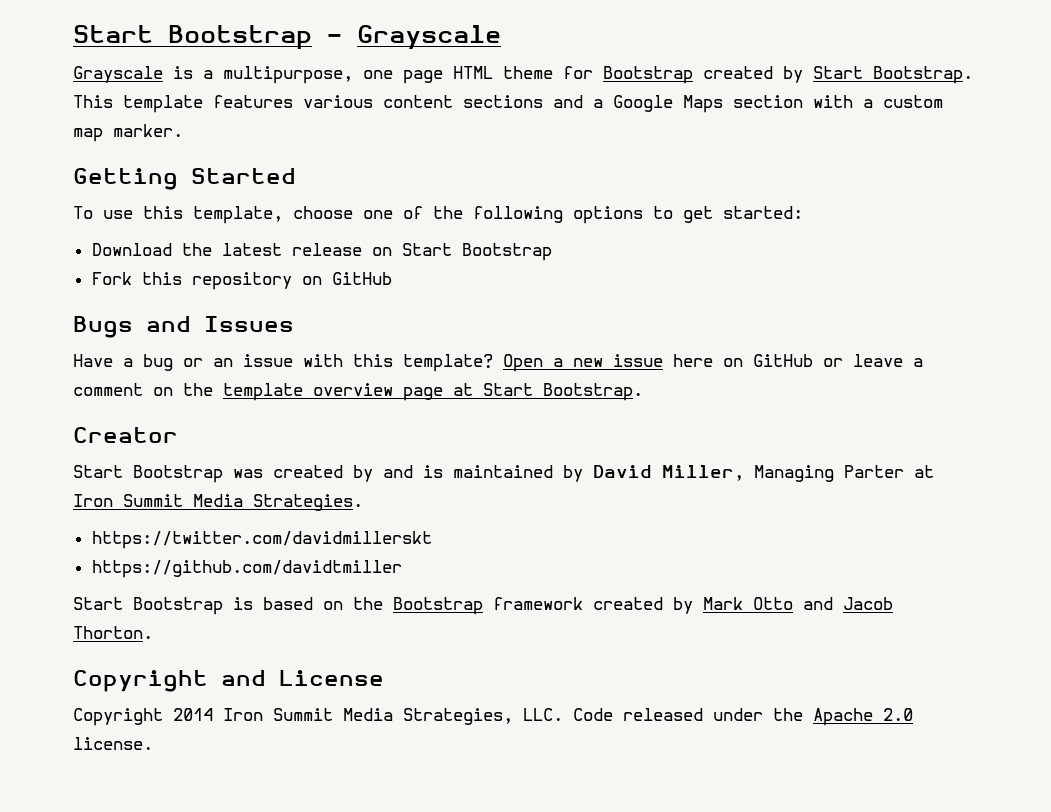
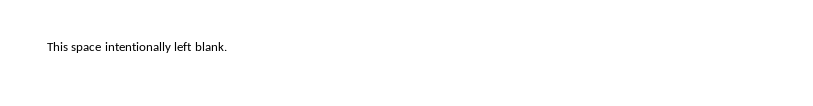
- Start Bootstrap - Grayscale
- Grayscale is a multipurpose, one page HTML theme for Bootstrap created by Start Bootstrap. This template features various content sections and a Google Maps section with a custom map marker.
- Getting Started
- To use this template, choose one of the following options to get started:
- Download the latest release on Start Bootstrap
- Fork this repository on GitHub
- Bugs and Issues
- Have a bug or an issue with this template? Open a new issue here on GitHub or leave a comment on the template overview page at Start Bootstrap.
- Creator
- Start Bootstrap was created by and is maintained by David Miller, Managing Parter at Iron Summit Media Strategies.
- https://twitter.com/davidmillerskt
- https://github.com/davidtmiller
- Start Bootstrap is based on the Bootstrap framework created by Mark Otto and Jacob Thorton.
- Copyright and License
- Copyright 2014 Iron Summit Media Strategies, LLC. Code released under the Apache 2.0 license.
+ This space intentionally left blank.

